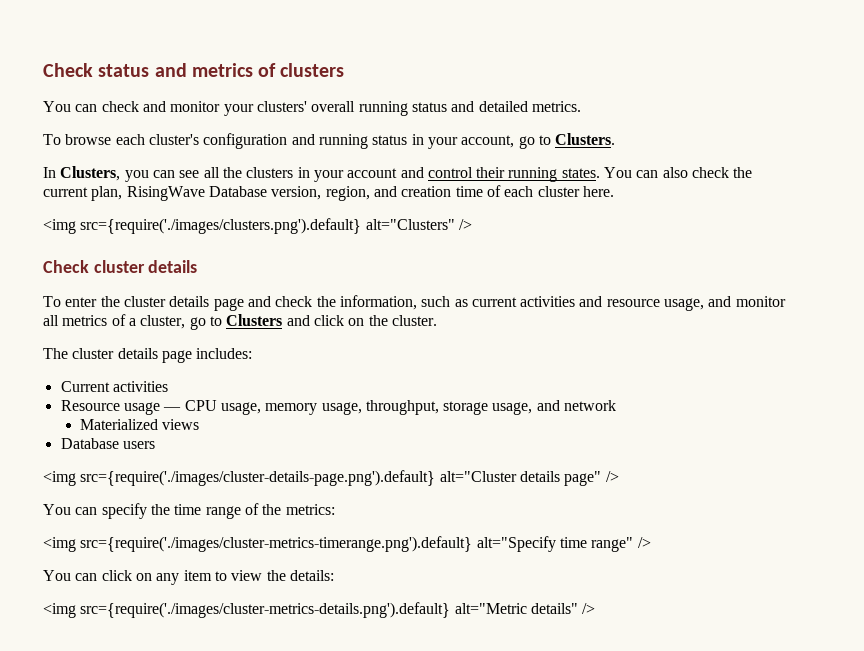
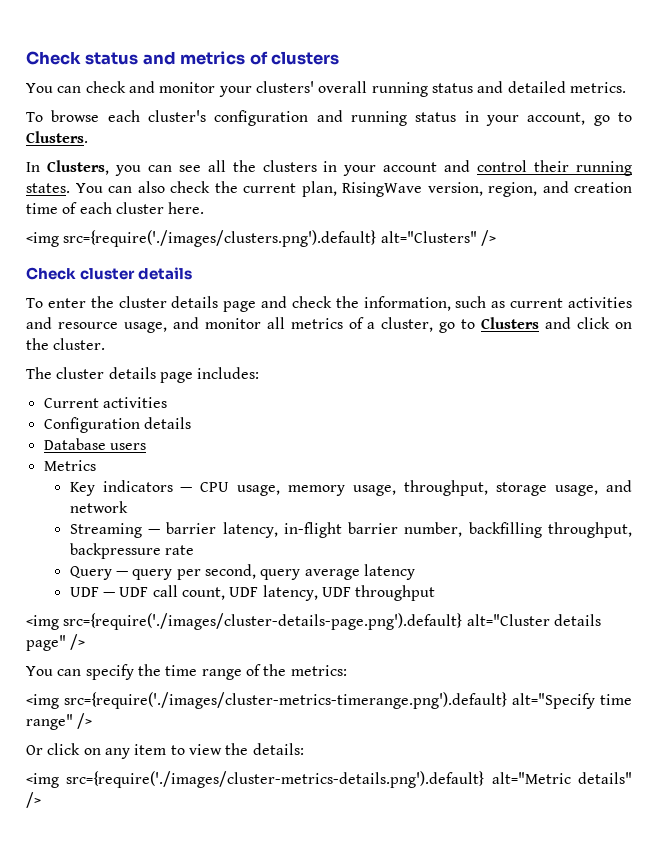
- You can also check the current plan, RisingWave Database version, region, and creation time of each cluster here.
+ You can also check the current plan, RisingWave version, region, and creation time of each cluster here.
- Resource usage — CPU usage, memory usage, throughput, storage usage, and network
+ Configuration details
+ Database users
+ Metrics
+ Key indicators — CPU usage, memory usage, throughput, storage usage, and network
- Materialized views
- Database users
+ Streaming — barrier latency, in-flight barrier number, backfilling throughput, backpressure rate
+ Query — query per second, query average latency
+ UDF — UDF call count, UDF latency, UDF throughput
- You can click on any item to view the details:
+ Or click on any item to view the details:

